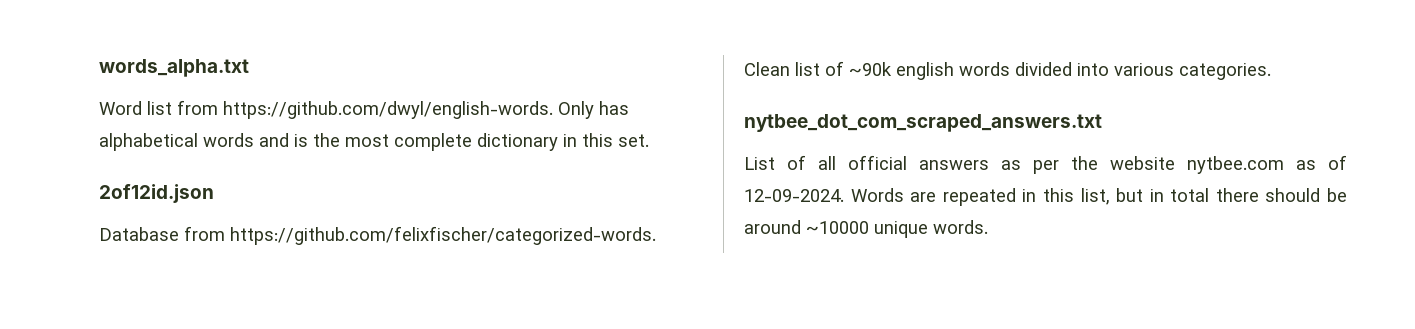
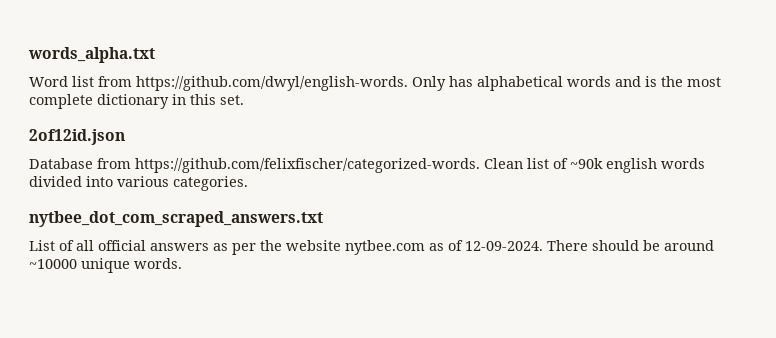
- Words are repeated in this list, but in total there should be around ~10000 unique words.
+ There should be around ~10000 unique words.

